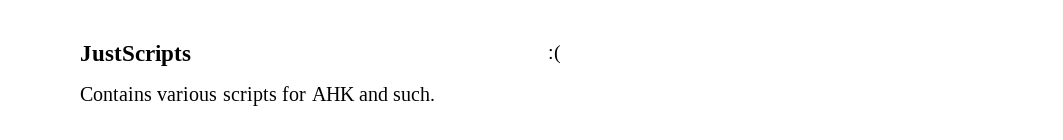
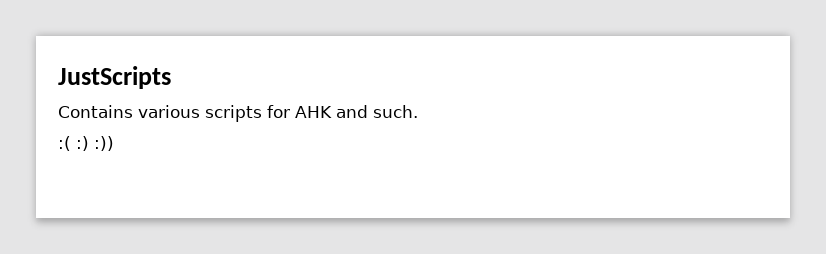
- :(
+ :( :) :))

